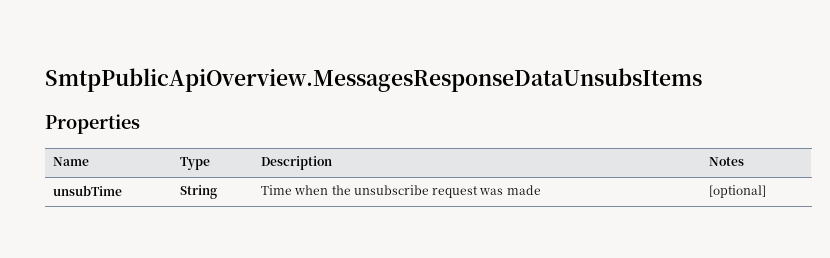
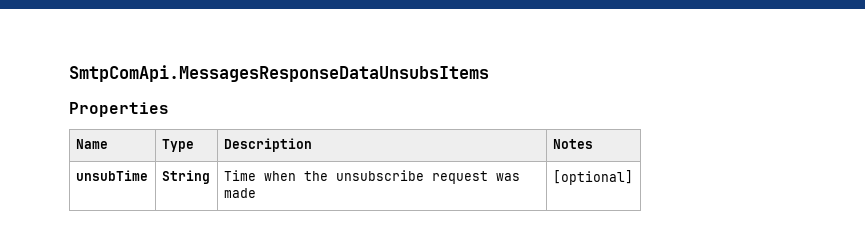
- SmtpPublicApiOverview.MessagesResponseDataUnsubsItems
+ SmtpComApi.MessagesResponseDataUnsubsItems

